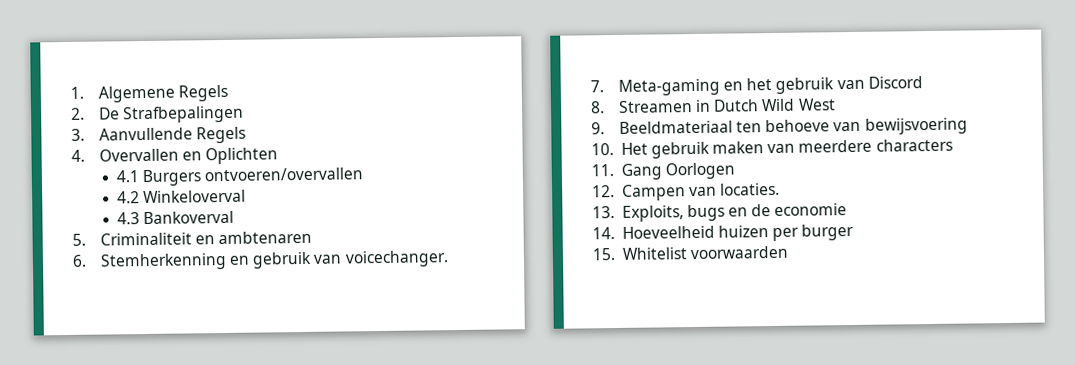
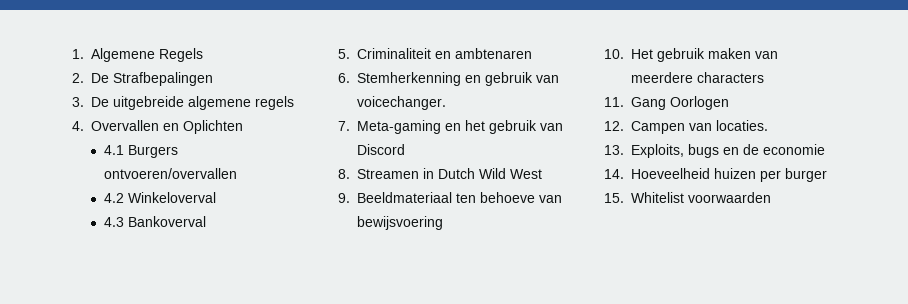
- 3. Aanvullende Regels
+ 3. De uitgebreide algemene regels

